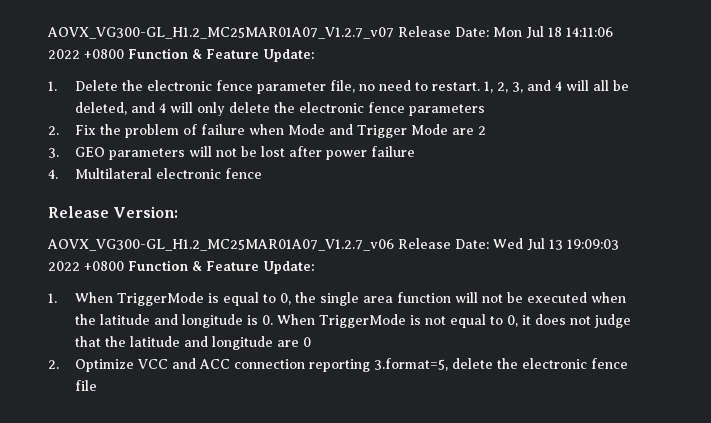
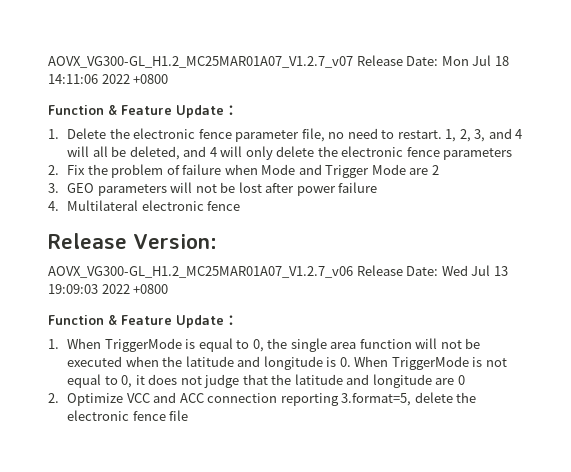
- AOVX_VG300-GL_H1.2_MC25MAR01A07_V1.2.7_v07 Release Date: Mon Jul 18 14:11:06 2022 +0800 Function & Feature Update:
+ AOVX_VG300-GL_H1.2_MC25MAR01A07_V1.2.7_v07 Release Date: Mon Jul 18 14:11:06 2022 +0800
+ Function & Feature Update：
- AOVX_VG300-GL_H1.2_MC25MAR01A07_V1.2.7_v06 Release Date: Wed Jul 13 19:09:03 2022 +0800 Function & Feature Update:
+ AOVX_VG300-GL_H1.2_MC25MAR01A07_V1.2.7_v06 Release Date: Wed Jul 13 19:09:03 2022 +0800
+ Function & Feature Update：

